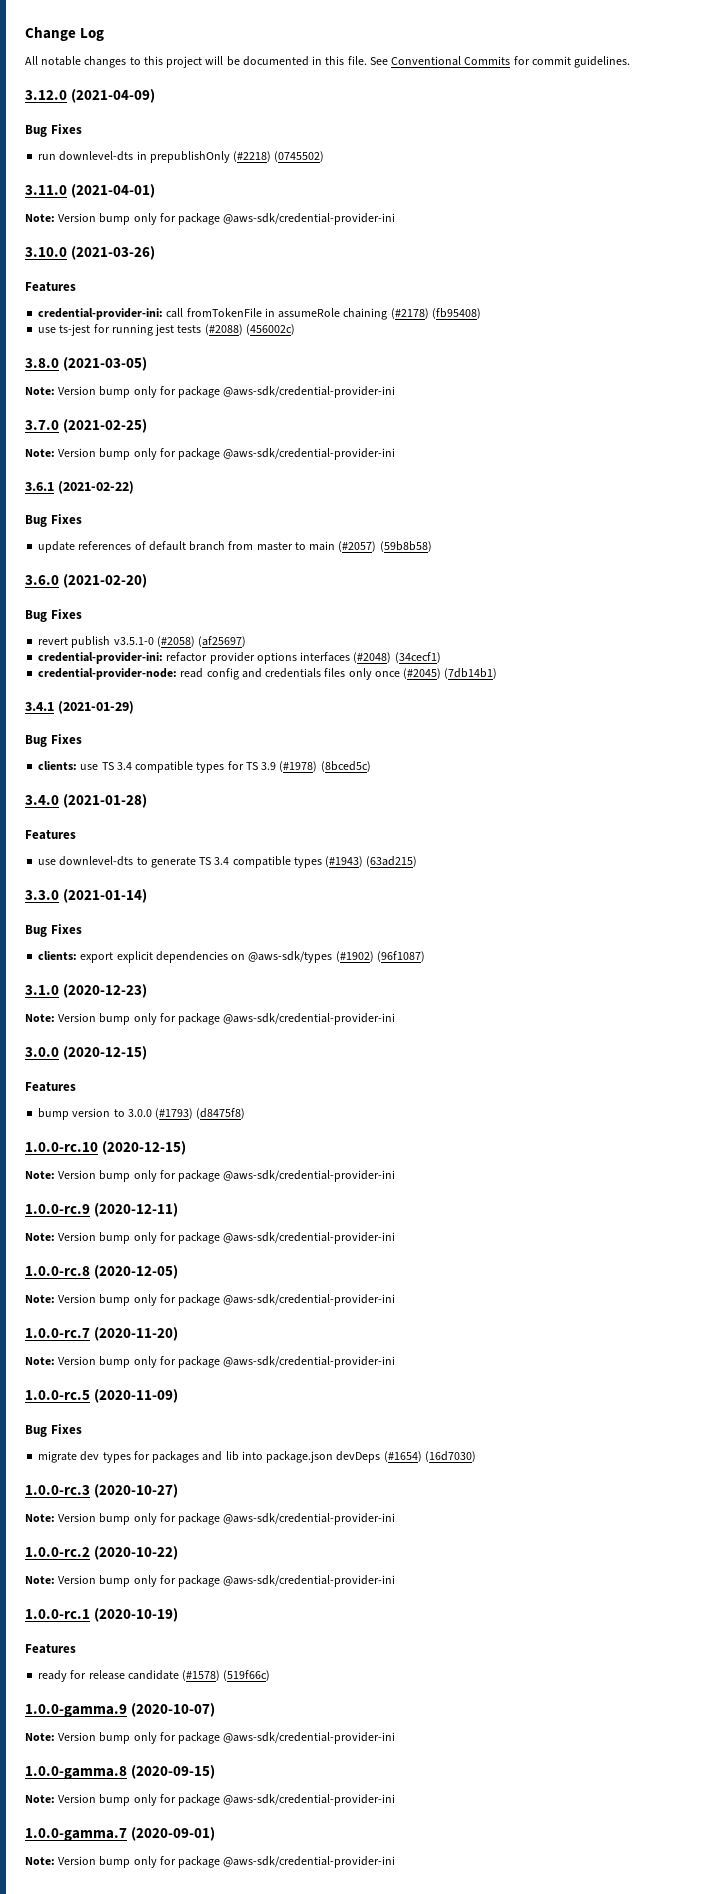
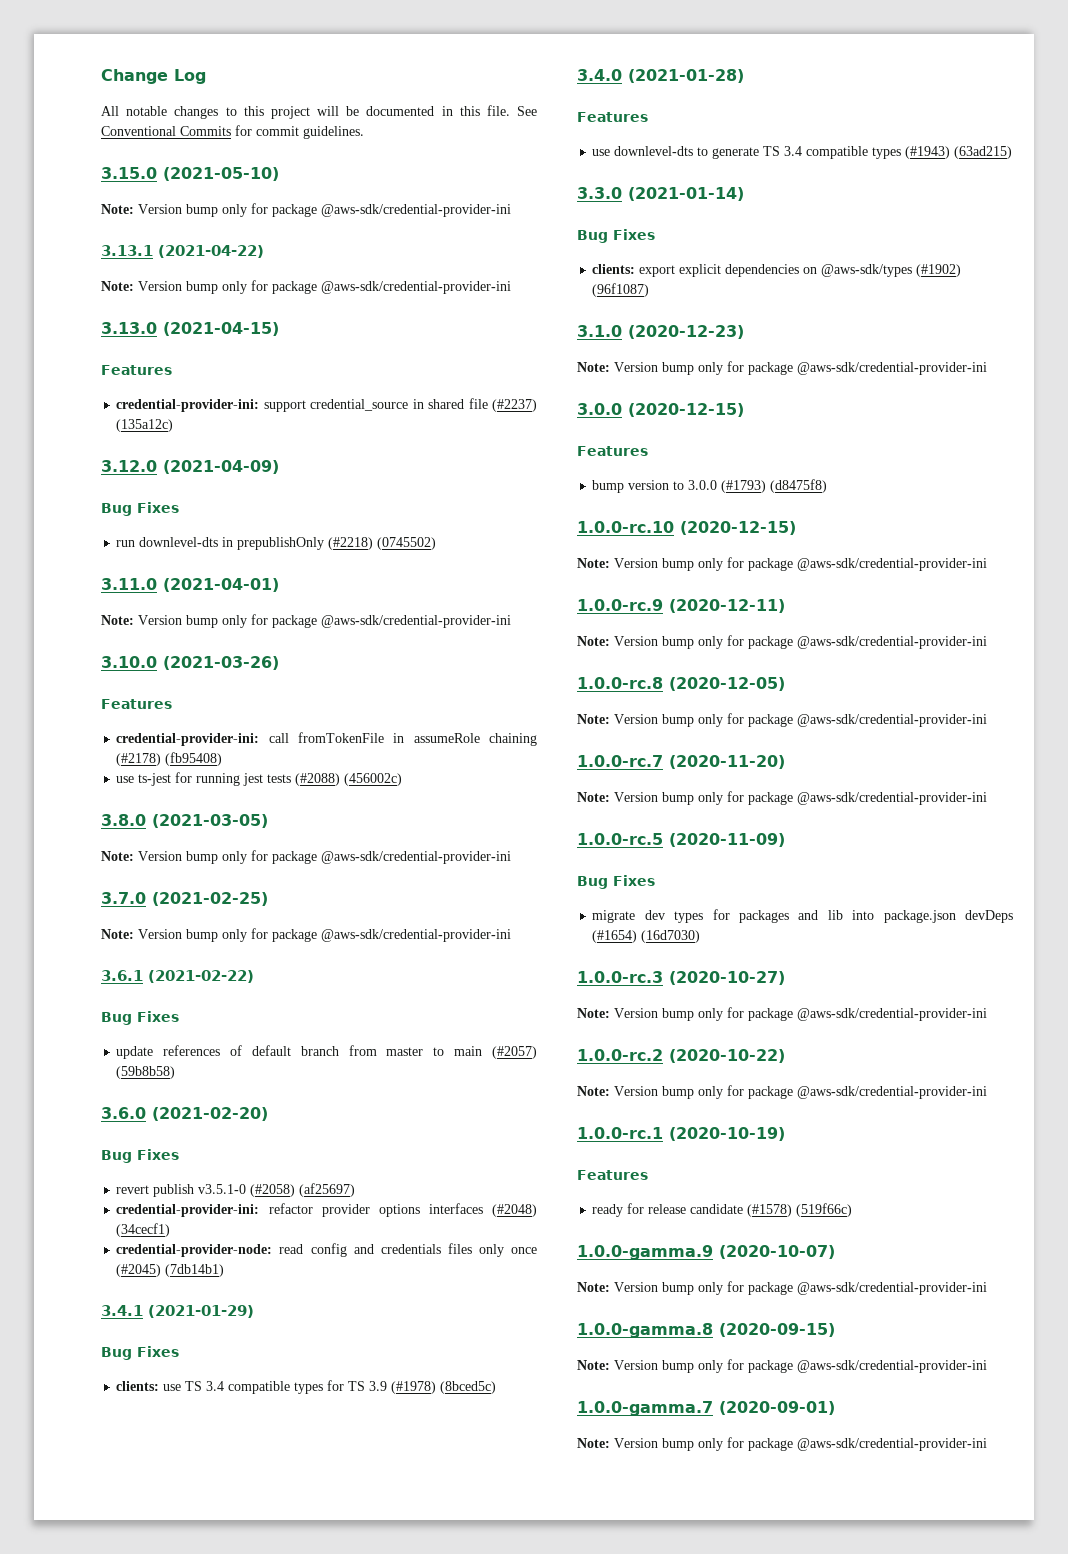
+ 3.15.0 (2021-05-10)
+ Note: Version bump only for package @aws-sdk/credential-provider-ini
+ 3.13.1 (2021-04-22)
+ Note: Version bump only for package @aws-sdk/credential-provider-ini
+ 3.13.0 (2021-04-15)
+ Features
+ credential-provider-ini: support credential_source in shared file (#2237) (135a12c)

